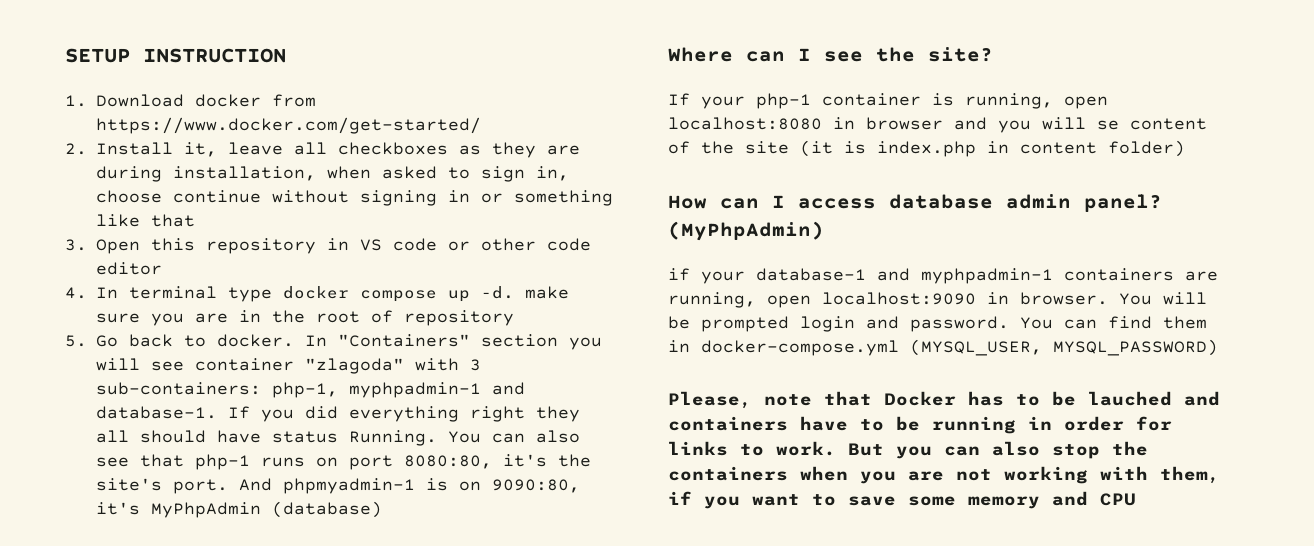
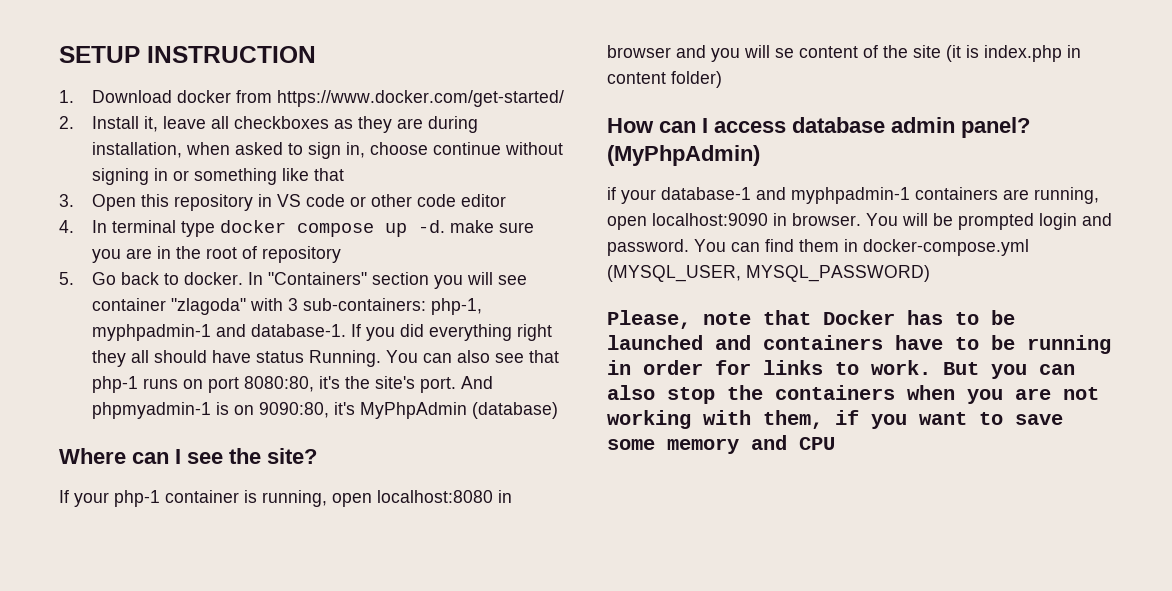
- Please, note that Docker has to be lauched and containers have to be running in order for links to work.
+ Please, note that Docker has to be launched and containers have to be running in order for links to work.

